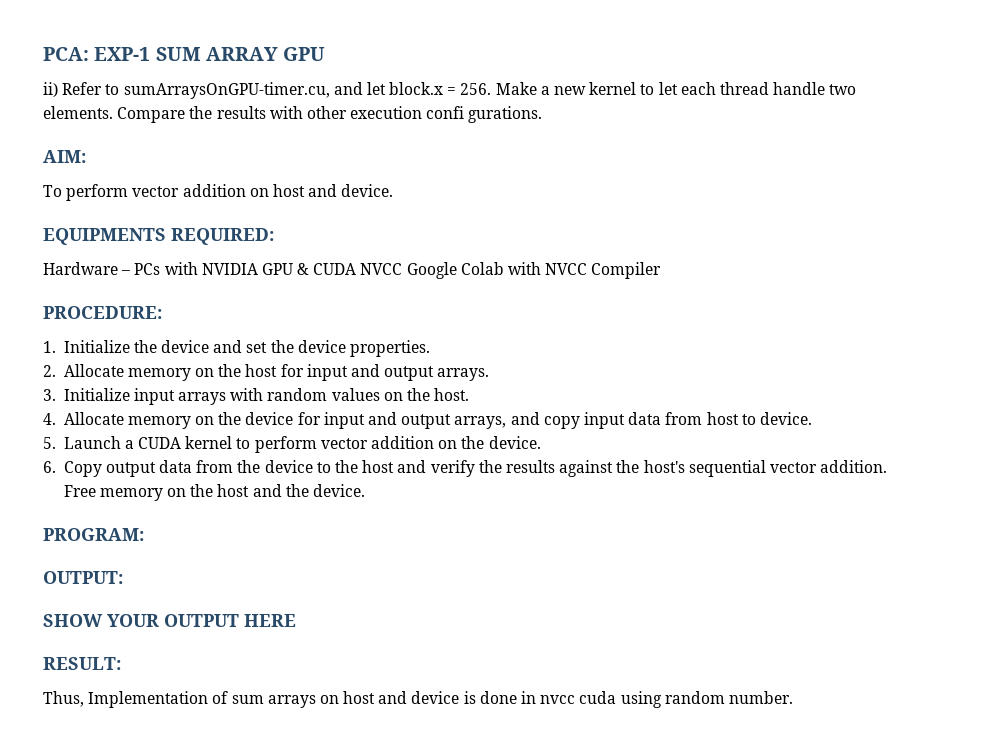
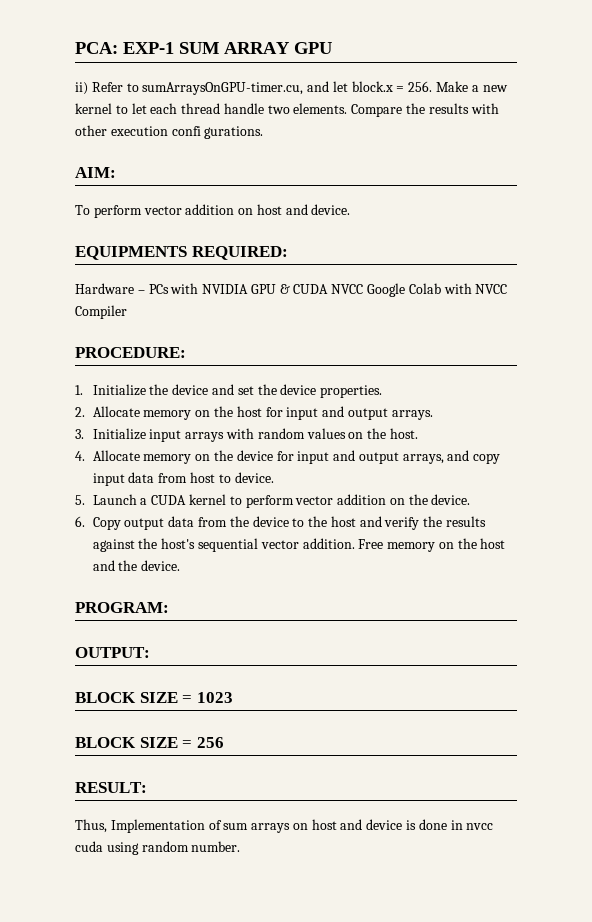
- SHOW YOUR OUTPUT HERE
+ BLOCK SIZE = 1023
+ BLOCK SIZE = 256

